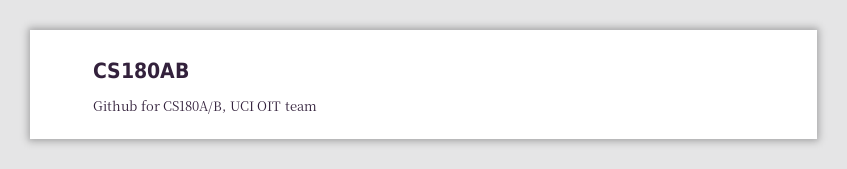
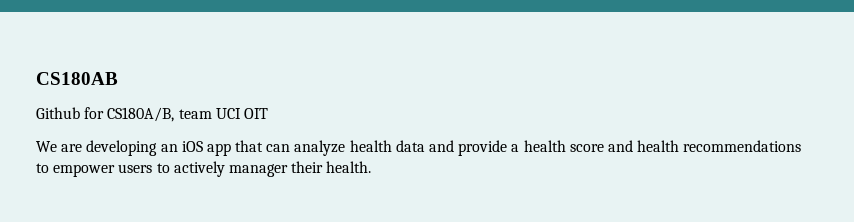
- Github for CS180A/B, UCI OIT team
+ Github for CS180A/B, team UCI OIT
+ We are developing an iOS app that can analyze health data and provide a health score and health recommendations to empower users to actively manager their health.

